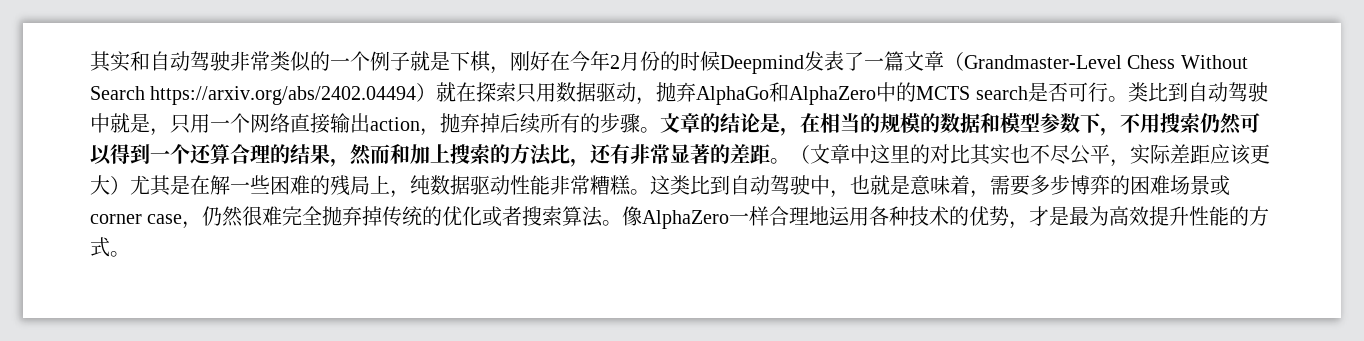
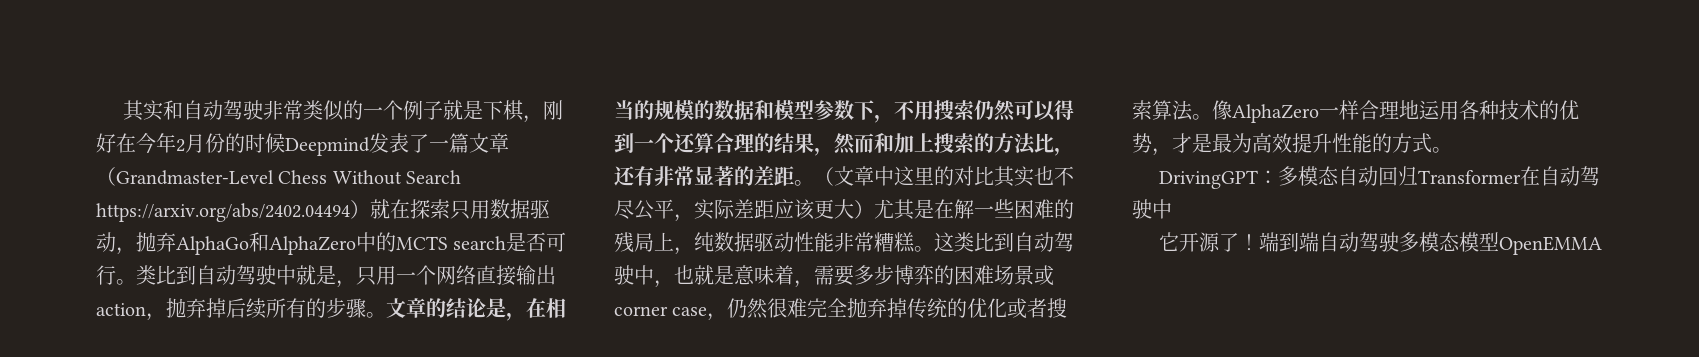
+ DrivingGPT：多模态自动回归Transformer在自动驾驶中
+ 它开源了！端到端自动驾驶多模态模型OpenEMMA

